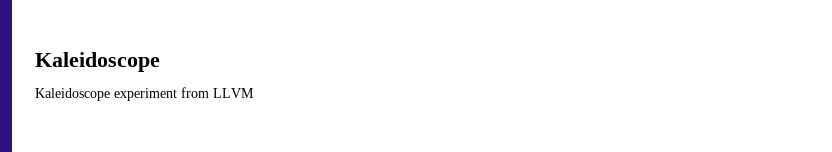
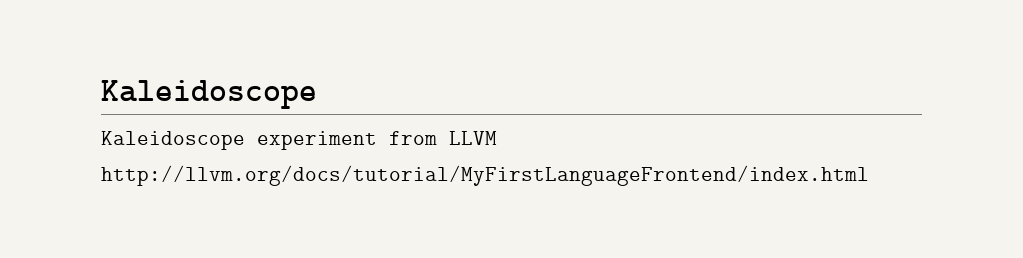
+ http://llvm.org/docs/tutorial/MyFirstLanguageFrontend/index.html

